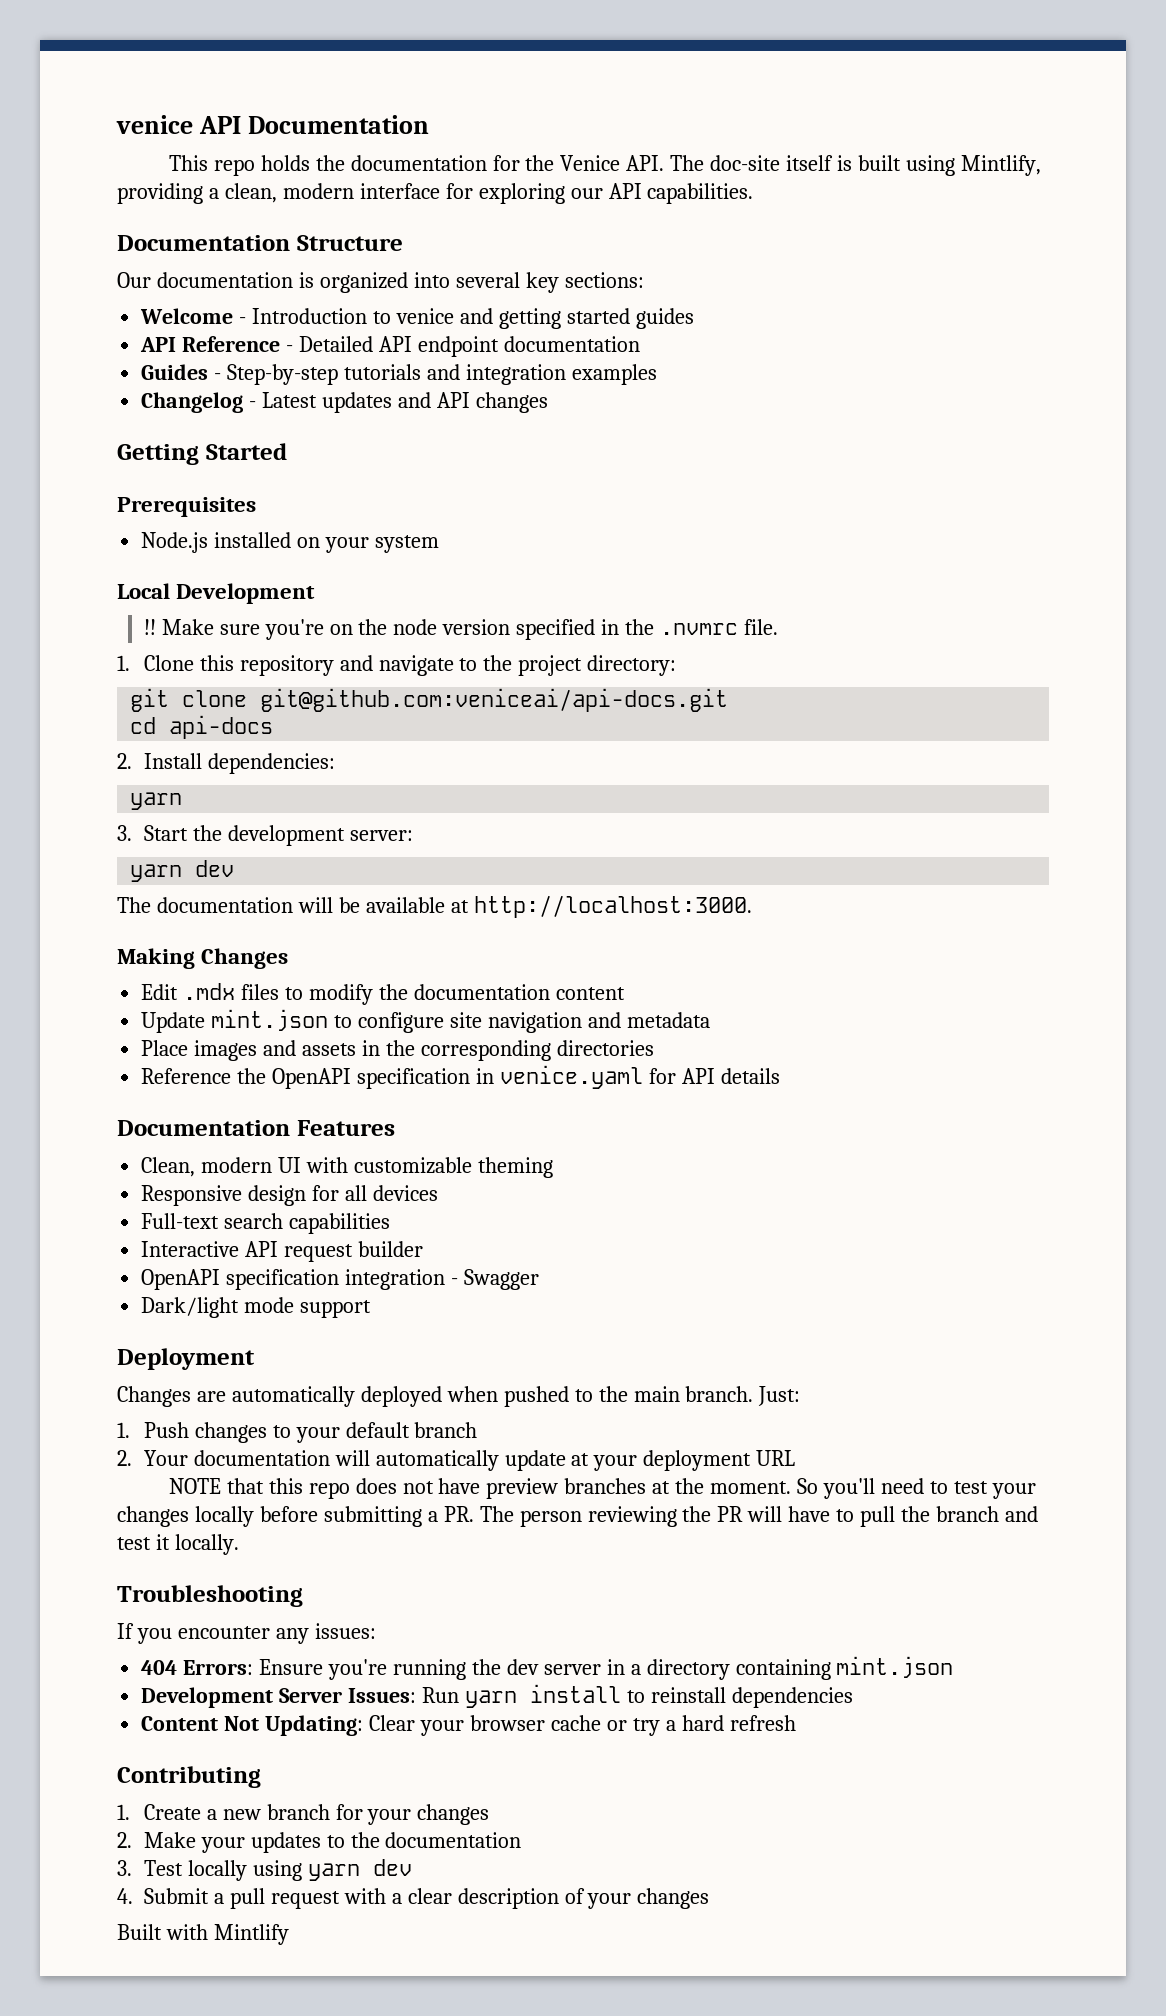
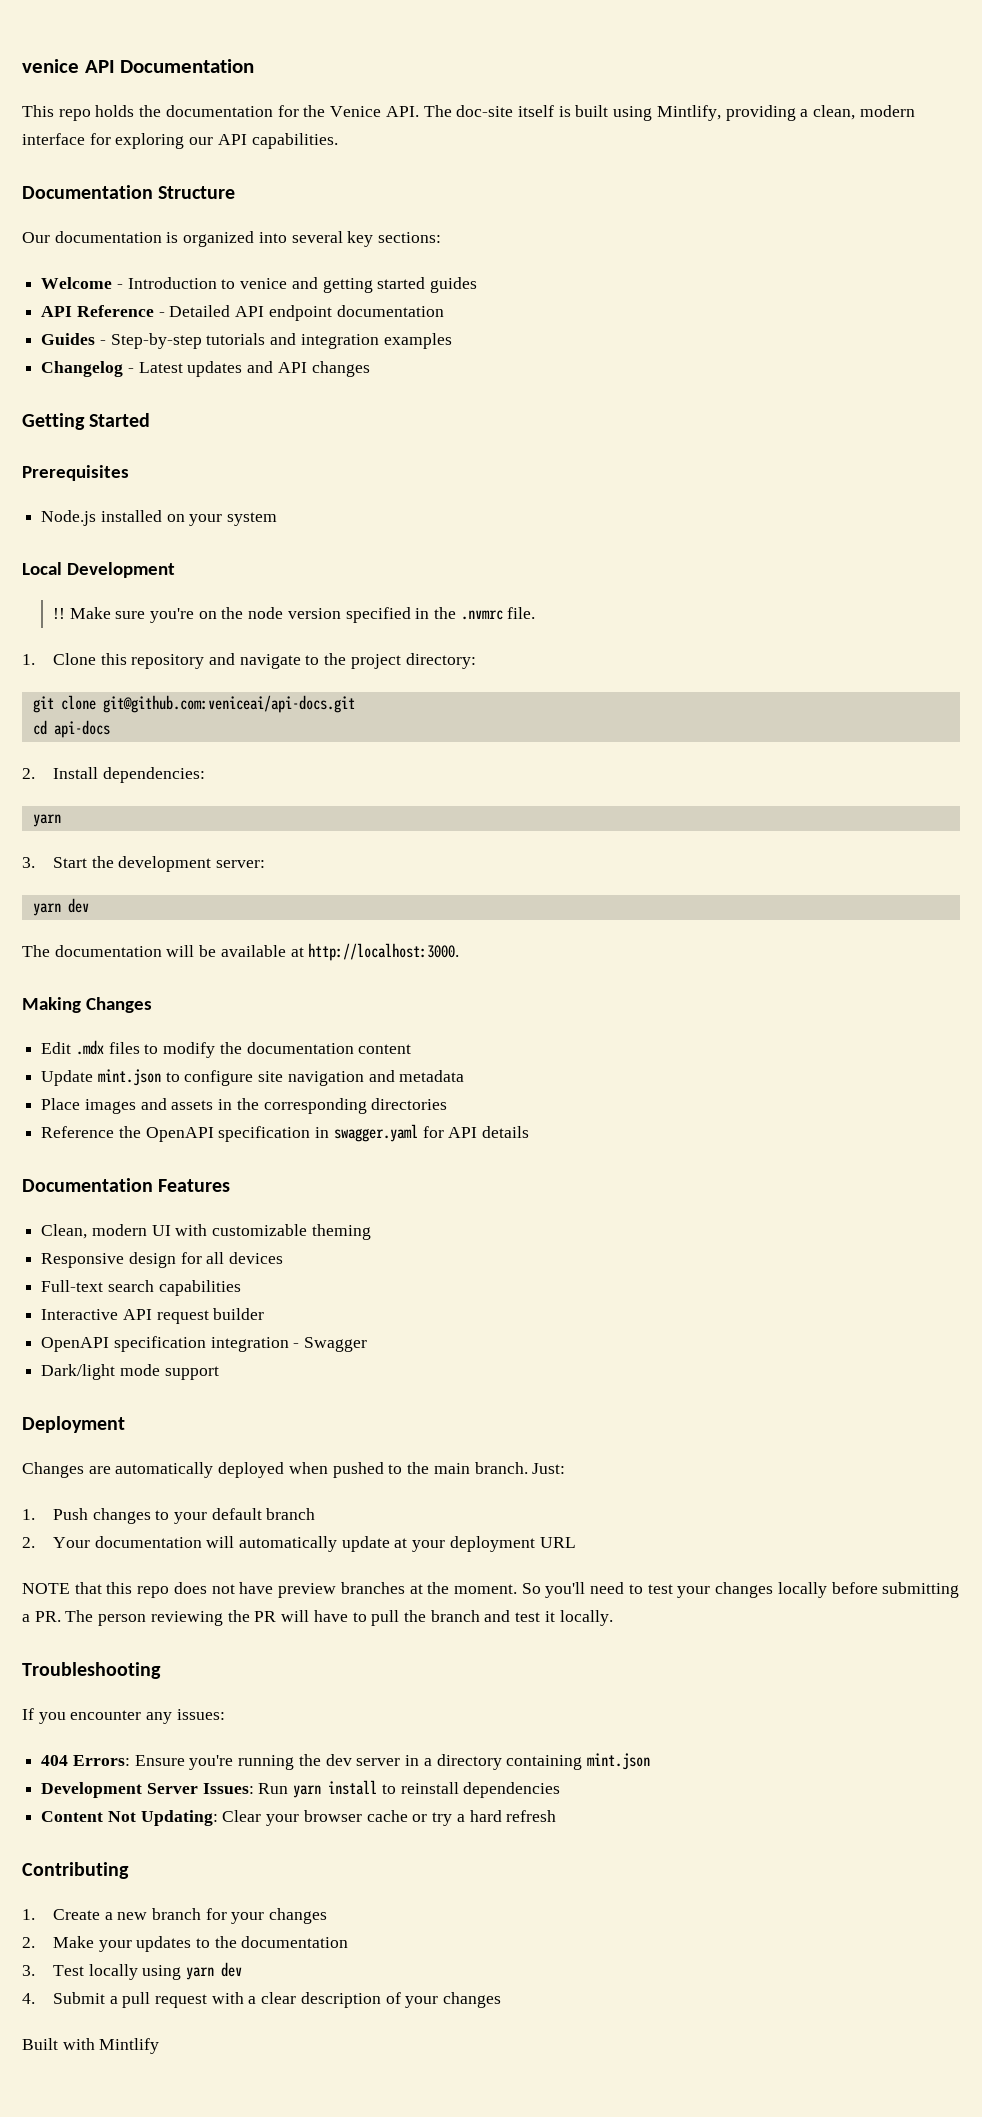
- Reference the OpenAPI specification in venice.yaml for API details
+ Reference the OpenAPI specification in swagger.yaml for API details

